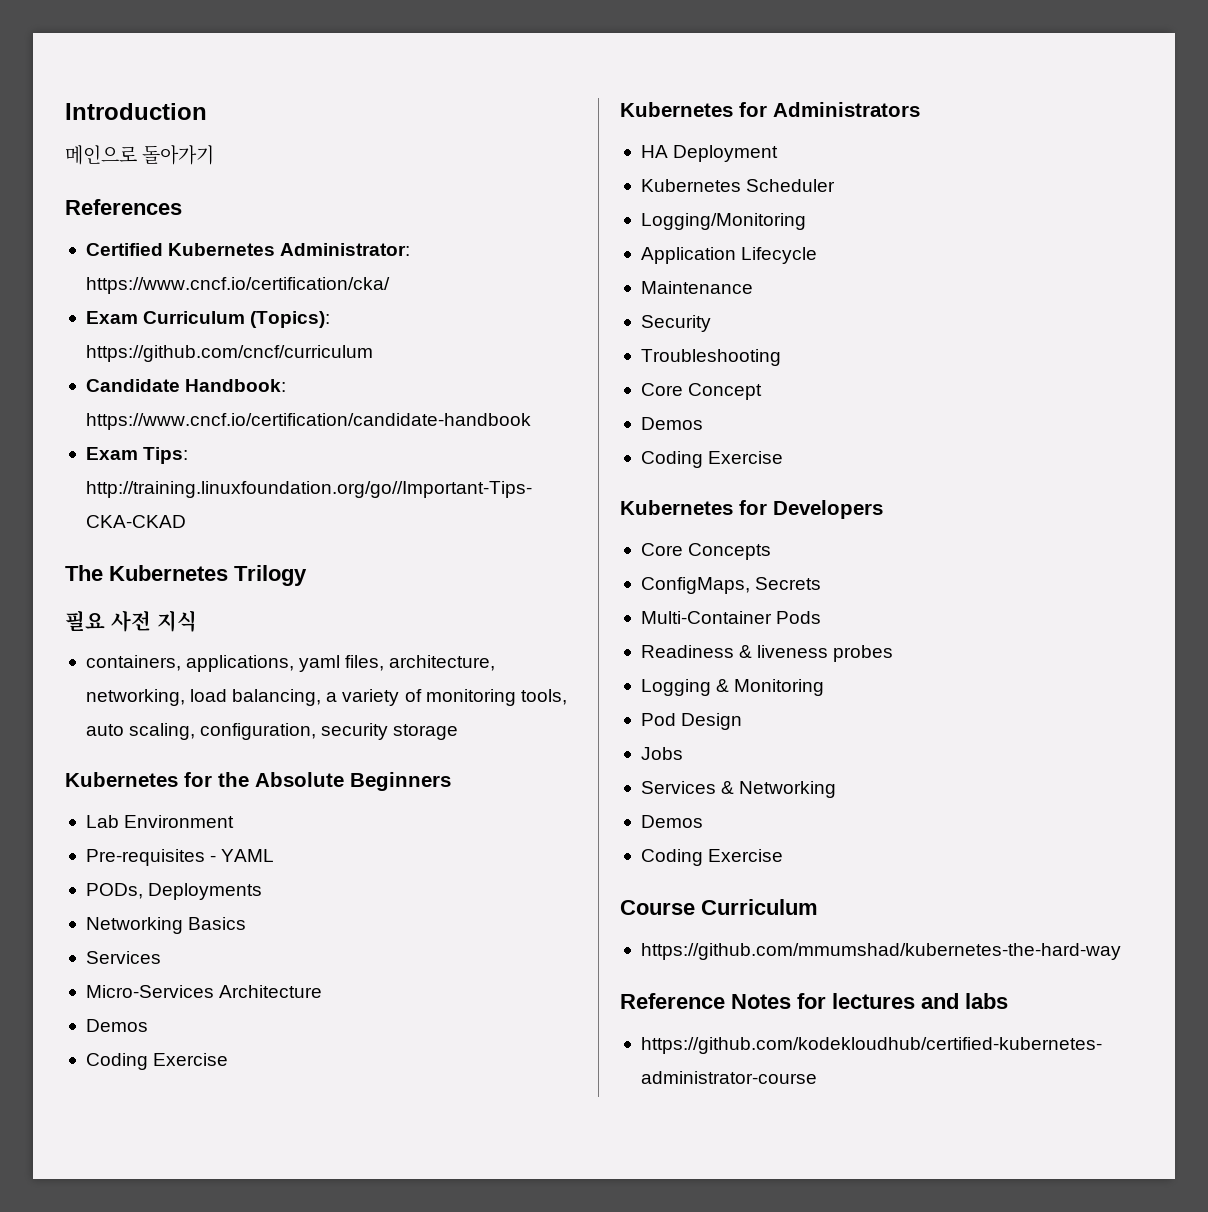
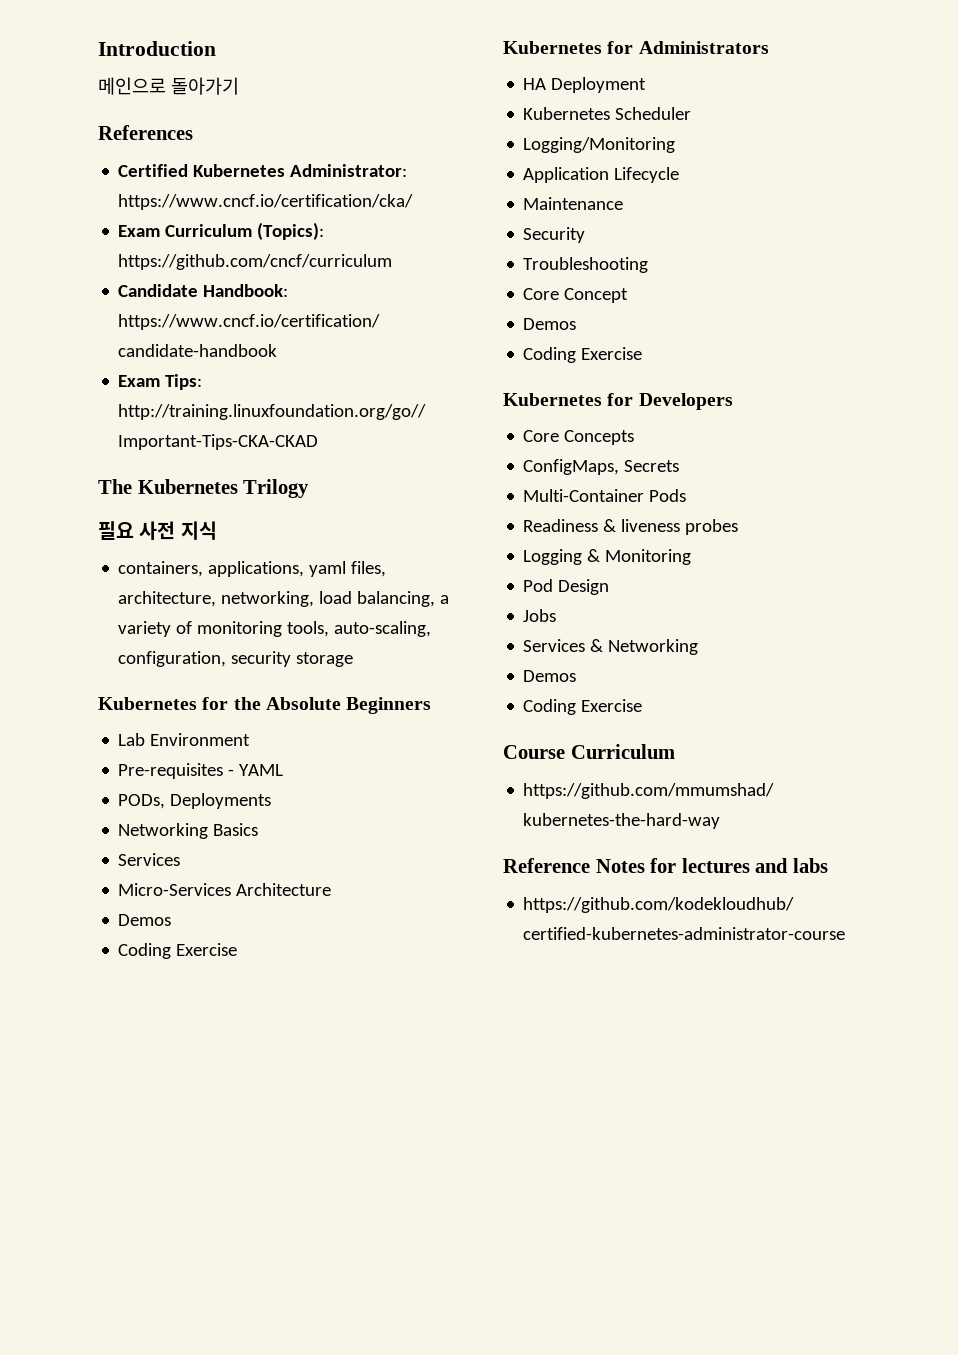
- containers, applications, yaml files, architecture, networking, load balancing, a variety of monitoring tools, auto scaling, configuration, security storage
+ containers, applications, yaml files, architecture, networking, load balancing, a variety of monitoring tools, auto-scaling, configuration, security storage

